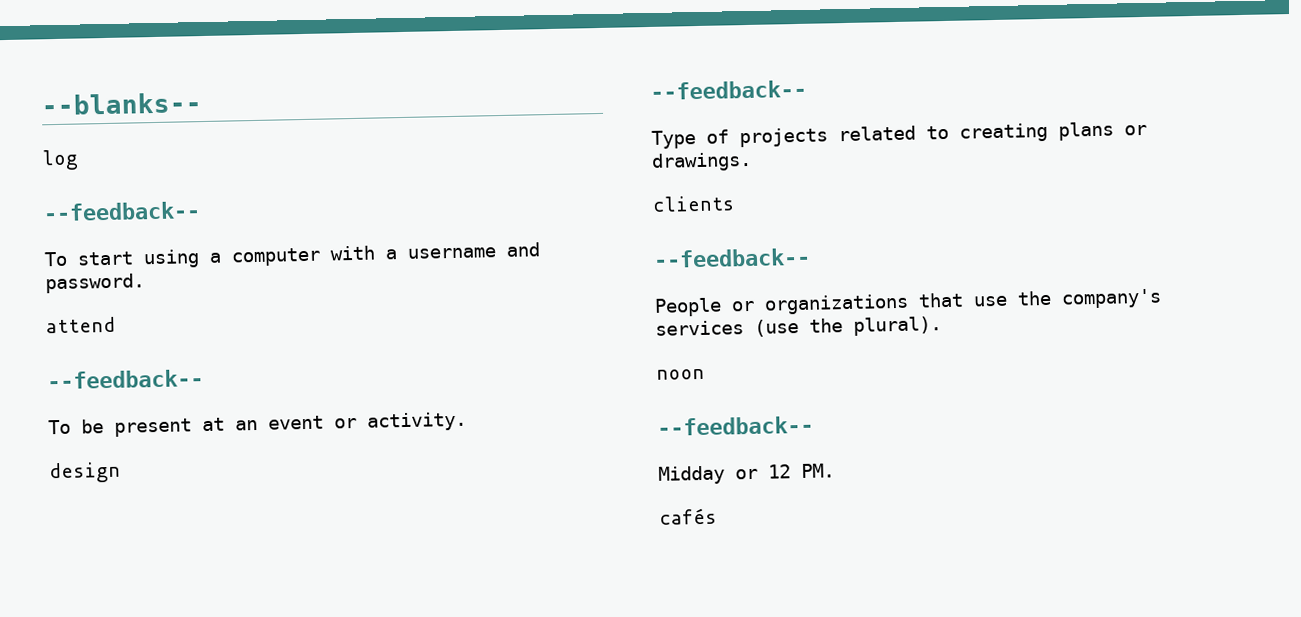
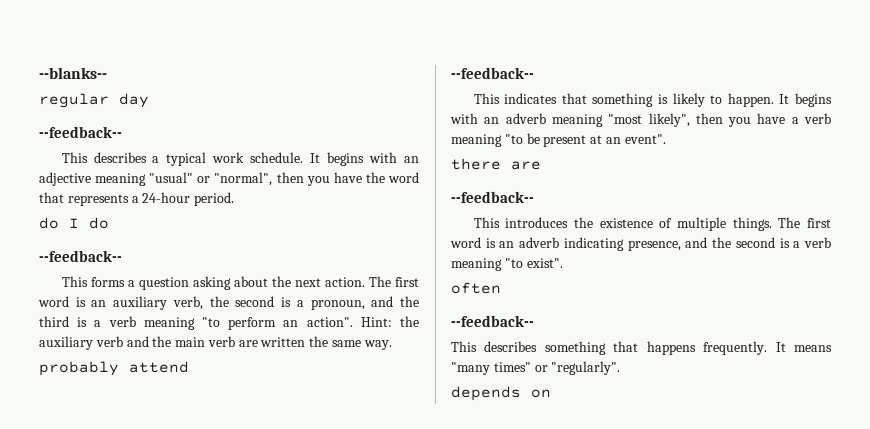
- log
+ regular day
  --feedback--
- To start using a computer with a username and password.
- attend
+ This describes a typical work schedule. It begins with an adjective meaning "usual" or "normal", then you have the word that represents a 24-hour period.
+ do I do
  --feedback--
- To be present at an event or activity.
- design
+ This forms a question asking about the next action. The first word is an auxiliary verb, the second is a pronoun, and the third is a verb meaning "to perform an action". Hint: the auxiliary verb and the main verb are written the same way.
+ probably attend
  --feedback--
- Type of projects related to creating plans or drawings.
- clients
+ This indicates that something is likely to happen. It begins with an adverb meaning "most likely", then you have a verb meaning "to be present at an event".
+ there are
  --feedback--
- People or organizations that use the company's services (use the plural).
- noon
+ This introduces the existence of multiple things. The first word is an adverb indicating presence, and the second is a verb meaning "to exist".
+ often
  --feedback--
- Midday or 12 PM.
- cafés
+ This describes something that happens frequently. It means "many times" or "regularly".
+ depends on

